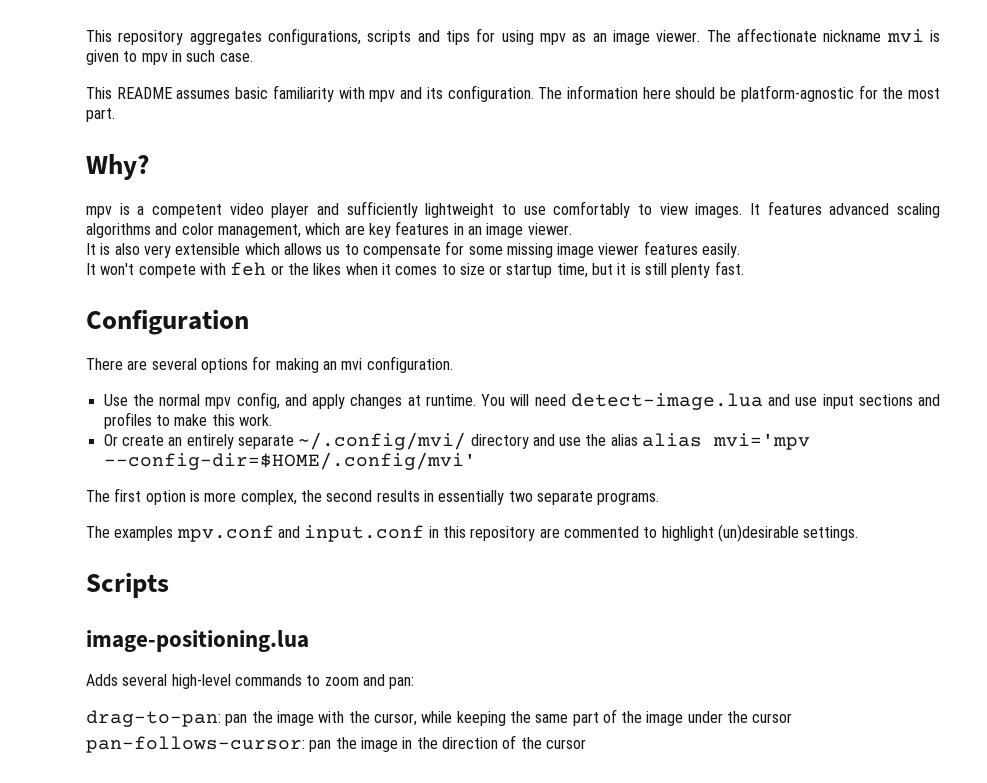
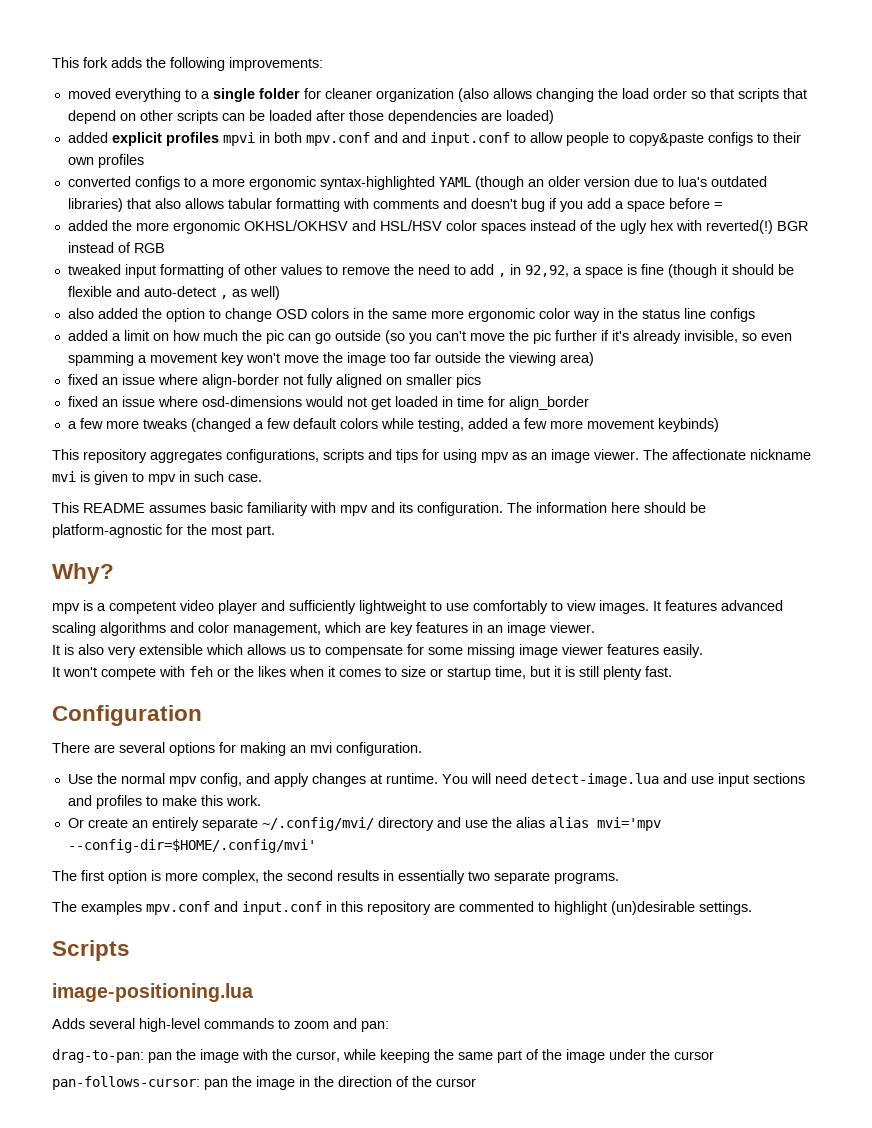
+ This fork adds the following improvements:
+ moved everything to a single folder for cleaner organization (also allows changing the load order so that scripts that depend on other scripts can be loaded after those dependencies are loaded)
+ added explicit profiles mpvi in both mpv.conf and and input.conf to allow people to copy&paste configs to their own profiles
+ converted configs to a more ergonomic syntax-highlighted YAML (though an older version due to lua's outdated libraries) that also allows tabular formatting with comments and doesn't bug if you add a space before =
+ added the more ergonomic OKHSL/OKHSV and HSL/HSV color spaces instead of the ugly hex with reverted(!) BGR instead of RGB
+ tweaked input formatting of other values to remove the need to add , in 92,92, a space is fine (though it should be flexible and auto-detect , as well)
+ also added the option to change OSD colors in the same more ergonomic color way in the status line configs
+ added a limit on how much the pic can go outside (so you can't move the pic further if it's already invisible, so even spamming a movement key won't move the image too far outside the viewing area)
+ fixed an issue where align-border not fully aligned on smaller pics
+ fixed an issue where osd-dimensions would not get loaded in time for align_border
+ a few more tweaks (changed a few default colors while testing, added a few more movement keybinds)

